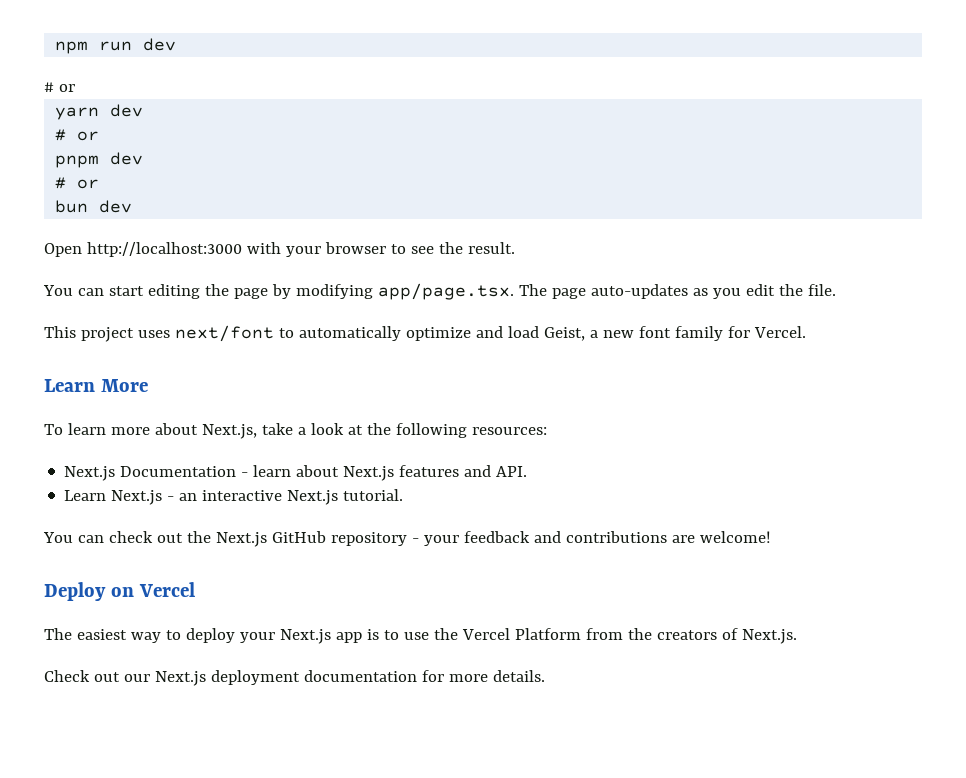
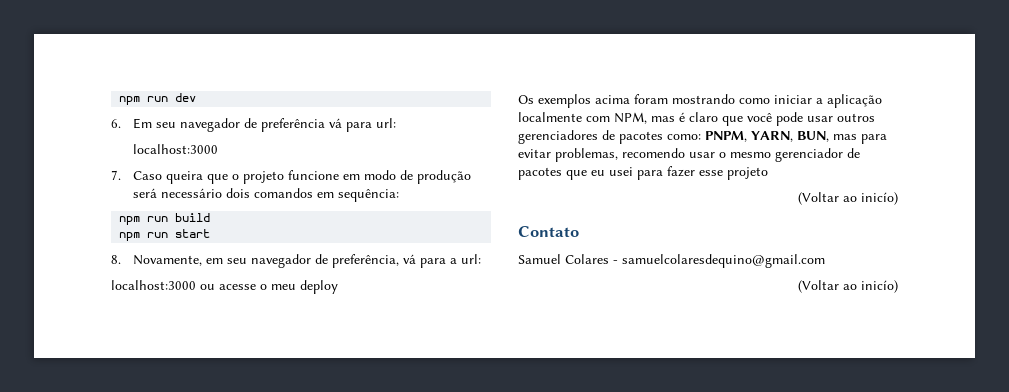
  npm run dev
- # or
- yarn dev
- # or
- pnpm dev
- # or
- bun dev
- Open http://localhost:3000 with your browser to see the result.
- You can start editing the page by modifying app/page.tsx. The page auto-updates as you edit the file.
- This project uses next/font to automatically optimize and load Geist, a new font family for Vercel.
- Learn More
- To learn more about Next.js, take a look at the following resources:
- Next.js Documentation - learn about Next.js features and API.
- Learn Next.js - an interactive Next.js tutorial.
- You can check out the Next.js GitHub repository - your feedback and contributions are welcome!
- Deploy on Vercel
- The easiest way to deploy your Next.js app is to use the Vercel Platform from the creators of Next.js.
- Check out our Next.js deployment documentation for more details.
+ 6. Em seu navegador de preferência vá para url:
+ localhost:3000
+ 7. Caso queira que o projeto funcione em modo de produção será necessário dois comandos em sequência:
+ npm run build
+ npm run start
+ 8. Novamente, em seu navegador de preferência, vá para a url:
+ localhost:3000 ou acesse o meu deploy
+ Os exemplos acima foram mostrando como iniciar a aplicação localmente com NPM, mas é claro que você pode usar outros gerenciadores de pacotes como: PNPM, YARN, BUN, mas para evitar problemas, recomendo usar o mesmo gerenciador de pacotes que eu usei para fazer esse projeto
+ (Voltar ao inicío)
+ Contato
+ Samuel Colares - samuelcolaresdequino@gmail.com
+ (Voltar ao inicío)

